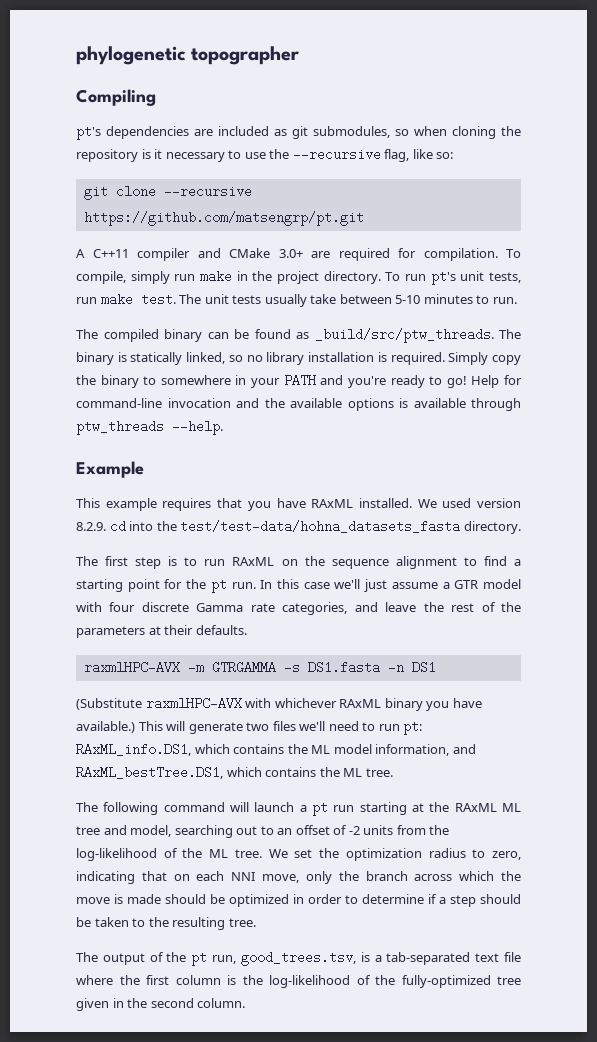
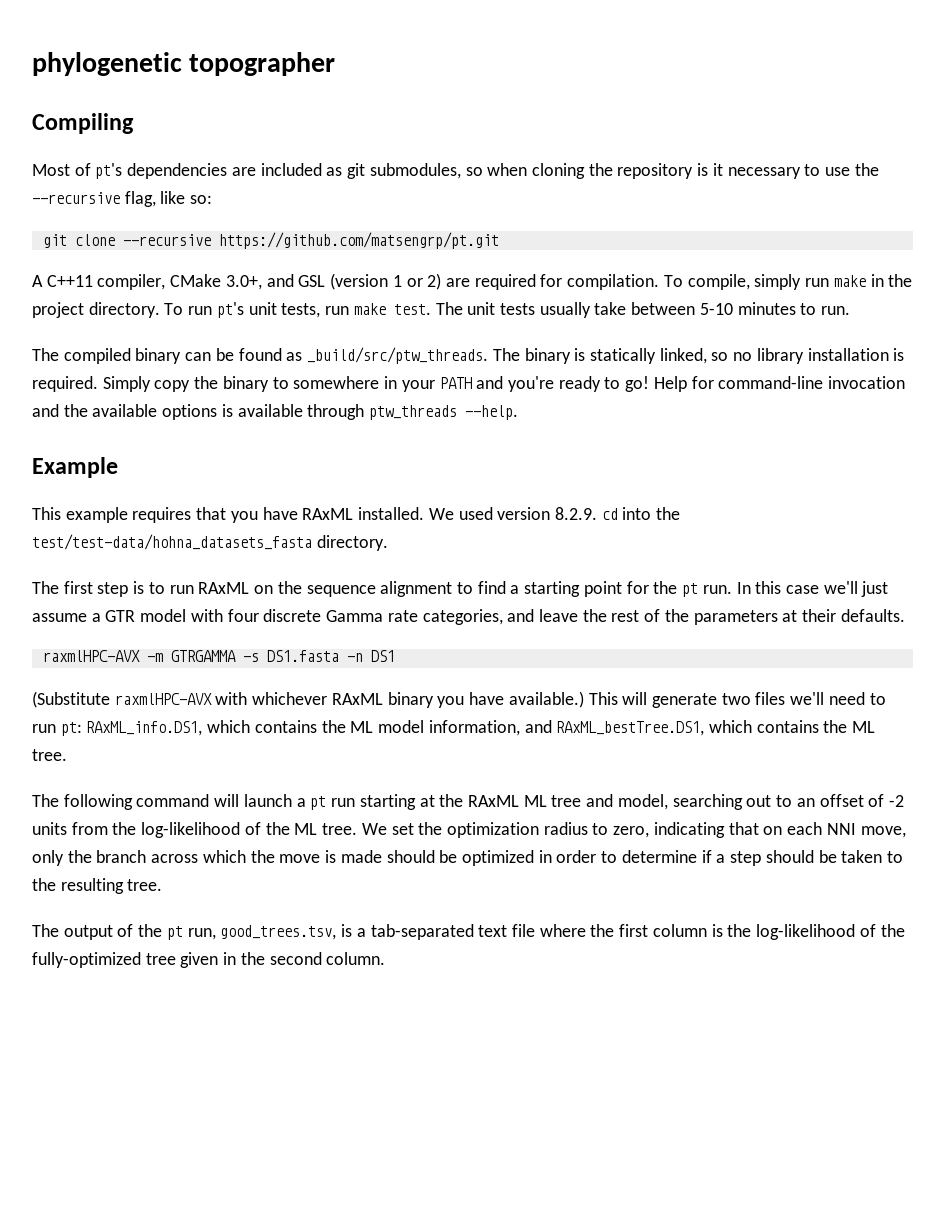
- pt's dependencies are included as git submodules, so when cloning the repository is it necessary to use the --recursive flag, like so:
+ Most of pt's dependencies are included as git submodules, so when cloning the repository is it necessary to use the --recursive flag, like so:
- A C++11 compiler and CMake 3.0+ are required for compilation.
+ A C++11 compiler, CMake 3.0+, and GSL (version 1 or 2) are required for compilation.

